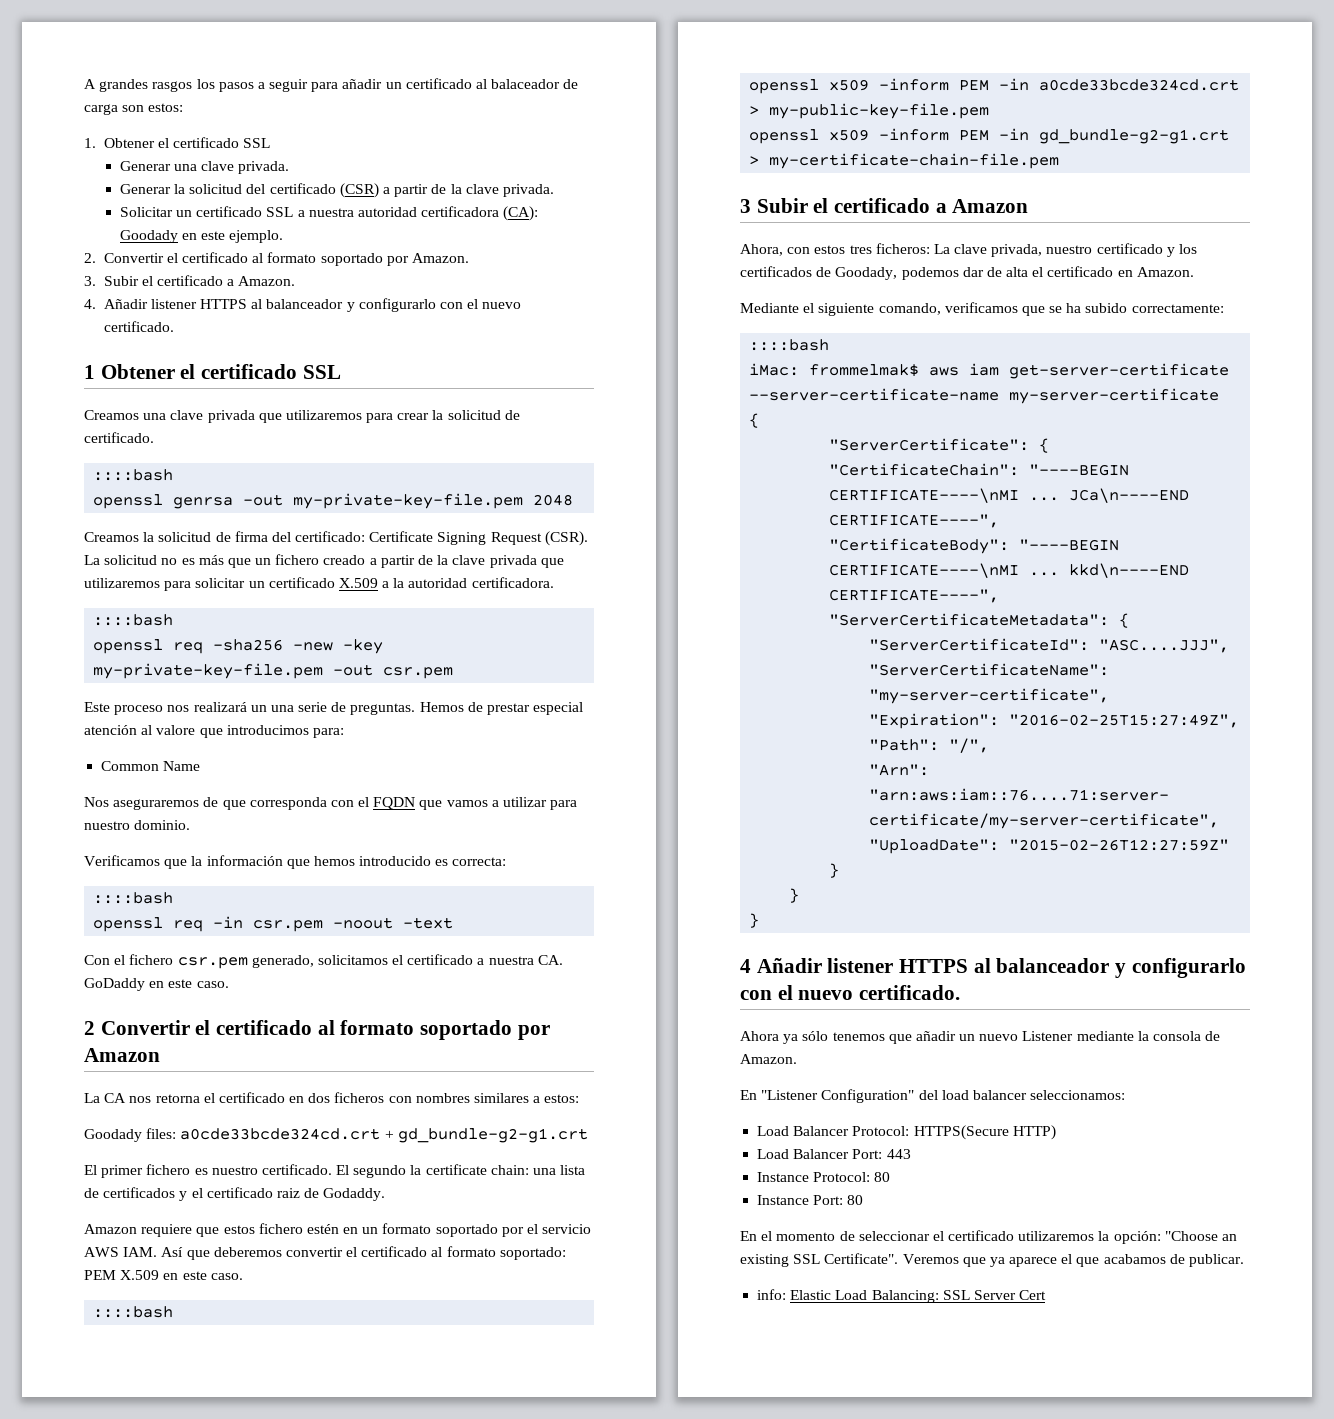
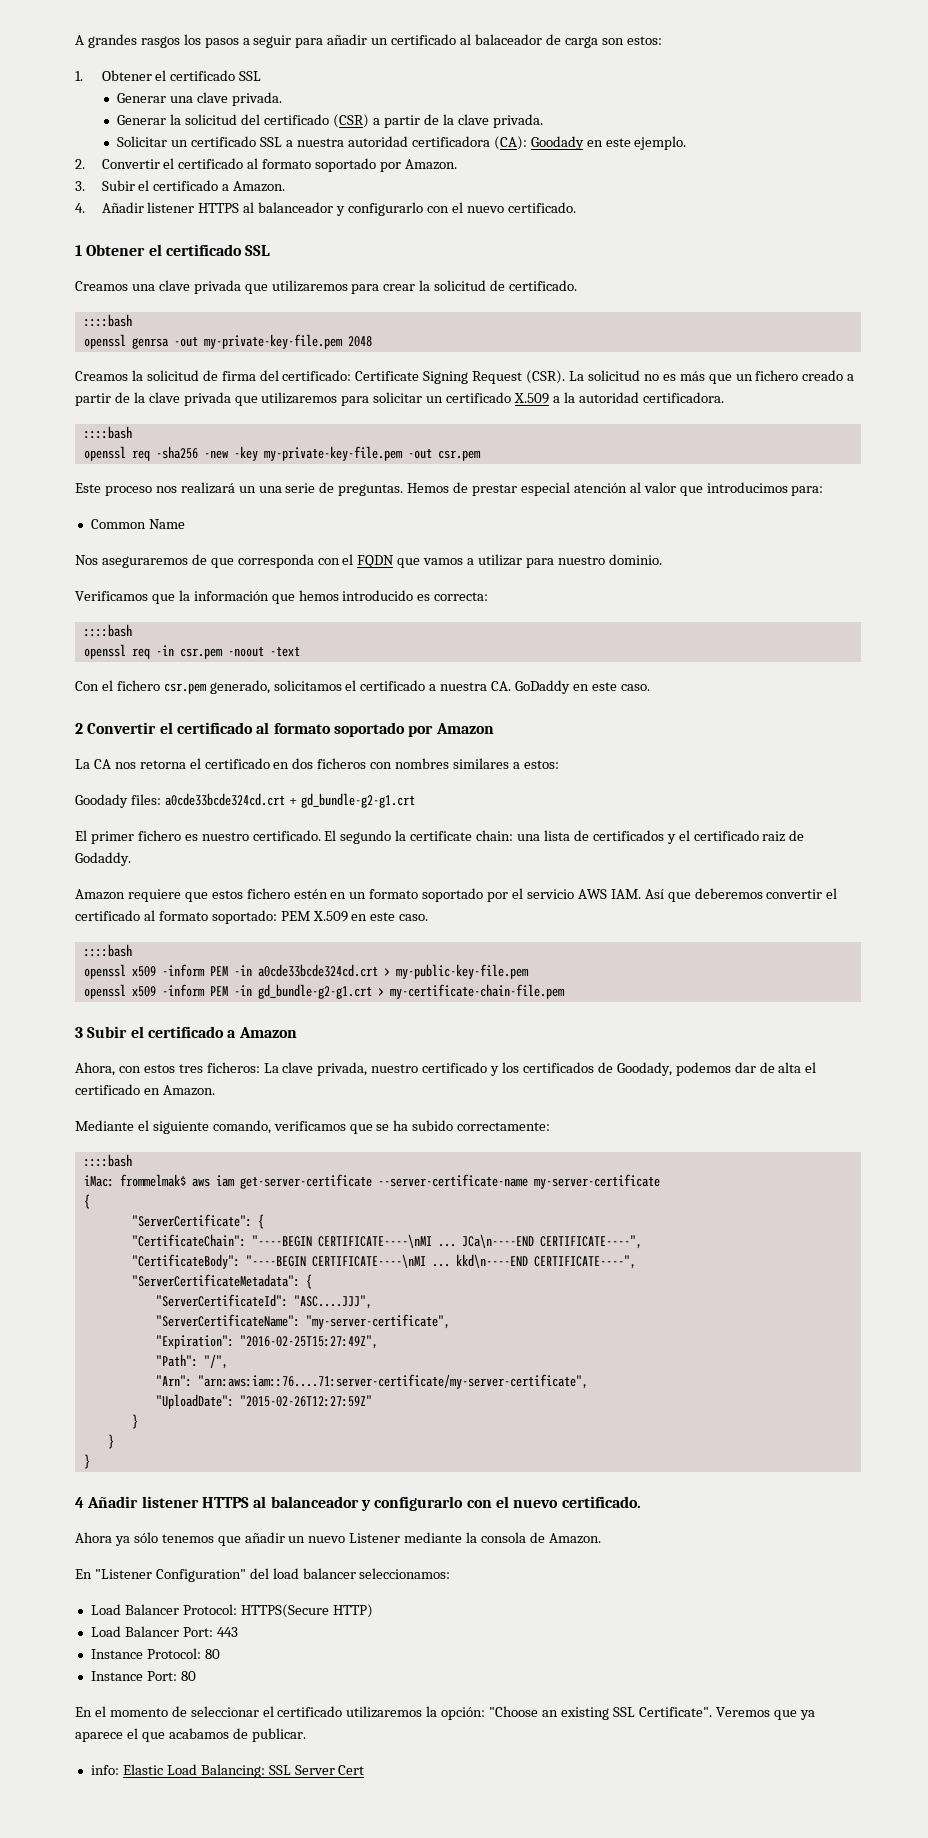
- Hemos de prestar especial atención al valore que introducimos para:
+ Hemos de prestar especial atención al valor que introducimos para:

